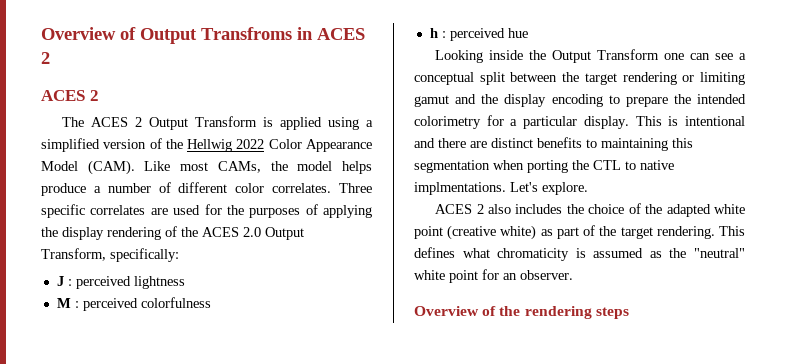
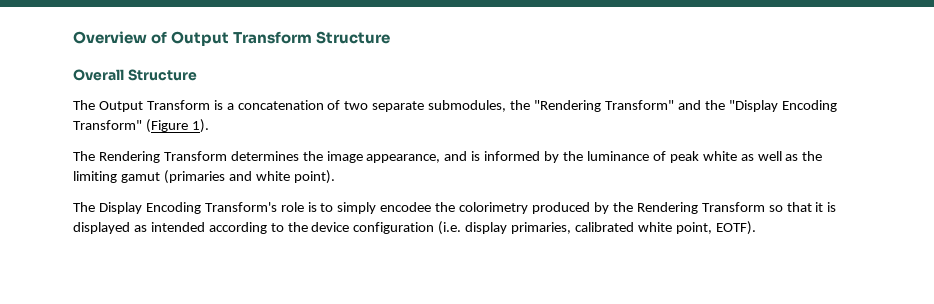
- Overview of Output Transfroms in ACES 2
- ACES 2
- The ACES 2 Output Transform is applied using a simplified version of the Hellwig 2022 Color Appearance Model (CAM). Like most CAMs, the model helps produce a number of different color correlates. Three specific correlates are used for the purposes of applying the display rendering of the ACES 2.0 Output Transform, specifically:
- J : perceived lightness
- M : perceived colorfulness
- h : perceived hue
- Looking inside the Output Transform one can see a conceptual split between the target rendering or limiting gamut and the display encoding to prepare the intended colorimetry for a particular display. This is intentional and there are distinct benefits to maintaining this segmentation when porting the CTL to native implmentations. Let's explore.
- ACES 2 also includes the choice of the adapted white point (creative white) as part of the target rendering. This defines what chromaticity is assumed as the "neutral" white point for an observer.
- Overview of the rendering steps
+ Overview of Output Transform Structure
+ Overall Structure
+ The Output Transform is a concatenation of two separate submodules, the "Rendering Transform" and the "Display Encoding Transform" (Figure 1).
+ The Rendering Transform determines the image appearance, and is informed by the luminance of peak white as well as the limiting gamut (primaries and white point).
+ The Display Encoding Transform's role is to simply encodee the colorimetry produced by the Rendering Transform so that it is displayed as intended according to the device configuration (i.e. display primaries, calibrated white point, EOTF).

